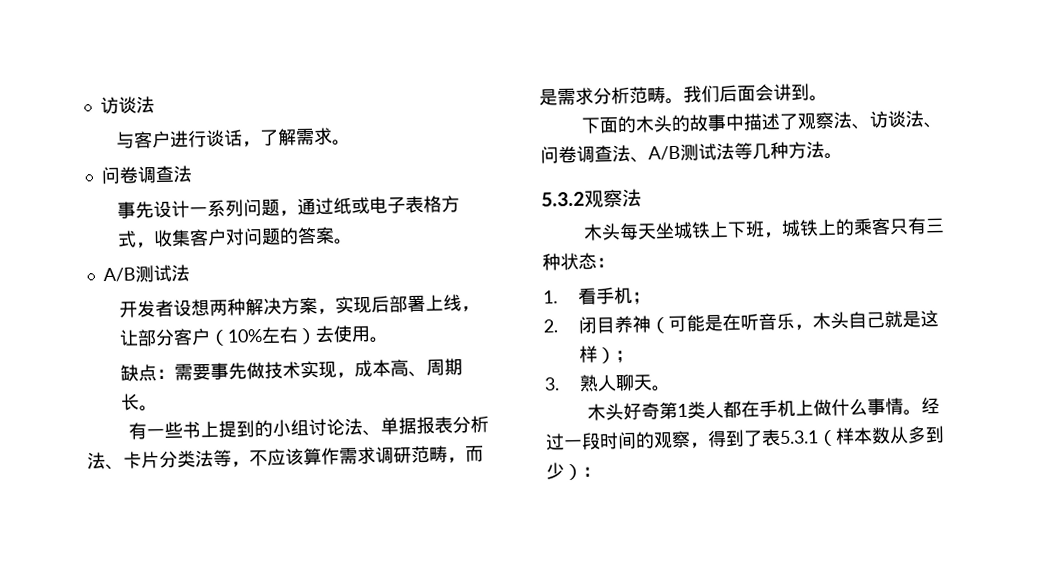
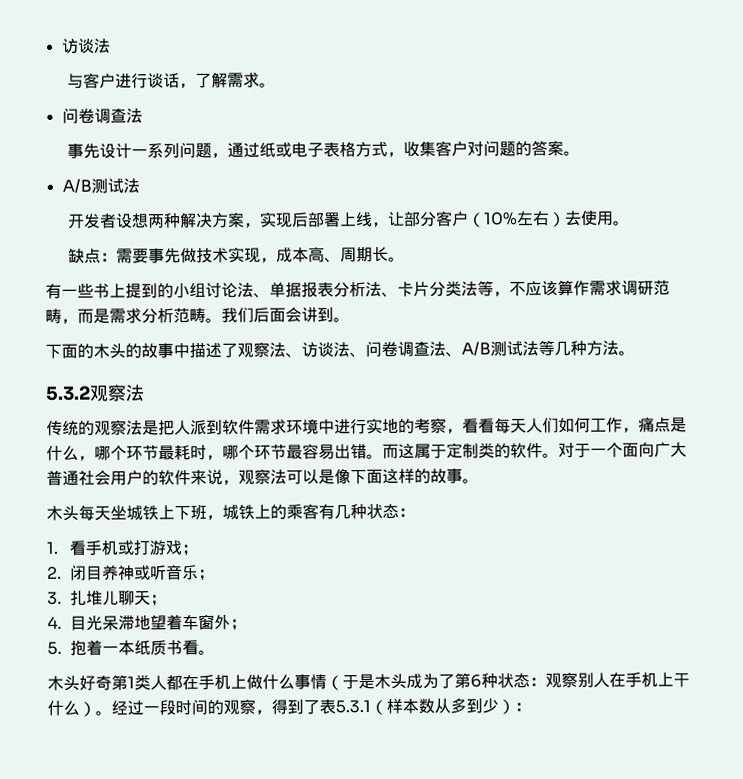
+ 传统的观察法是把人派到软件需求环境中进行实地的考察，看看每天人们如何工作，痛点是什么，哪个环节最耗时，哪个环节最容易出错。而这属于定制类的软件。对于一个面向广大普通社会用户的软件来说，观察法可以是像下面这样的故事。
- 木头每天坐城铁上下班，城铁上的乘客只有三种状态：
+ 木头每天坐城铁上下班，城铁上的乘客有几种状态：
- 1.看手机；
+ 1.看手机或打游戏；
- 2.闭目养神（可能是在听音乐，木头自己就是这样）；
- 3.熟人聊天。
+ 2.闭目养神或听音乐；
+ 3.扎堆儿聊天；
+ 4.目光呆滞地望着车窗外；
+ 5.抱着一本纸质书看。
- 木头好奇第1类人都在手机上做什么事情。
+ 木头好奇第1类人都在手机上做什么事情（于是木头成为了第6种状态：观察别人在手机上干什么）。

